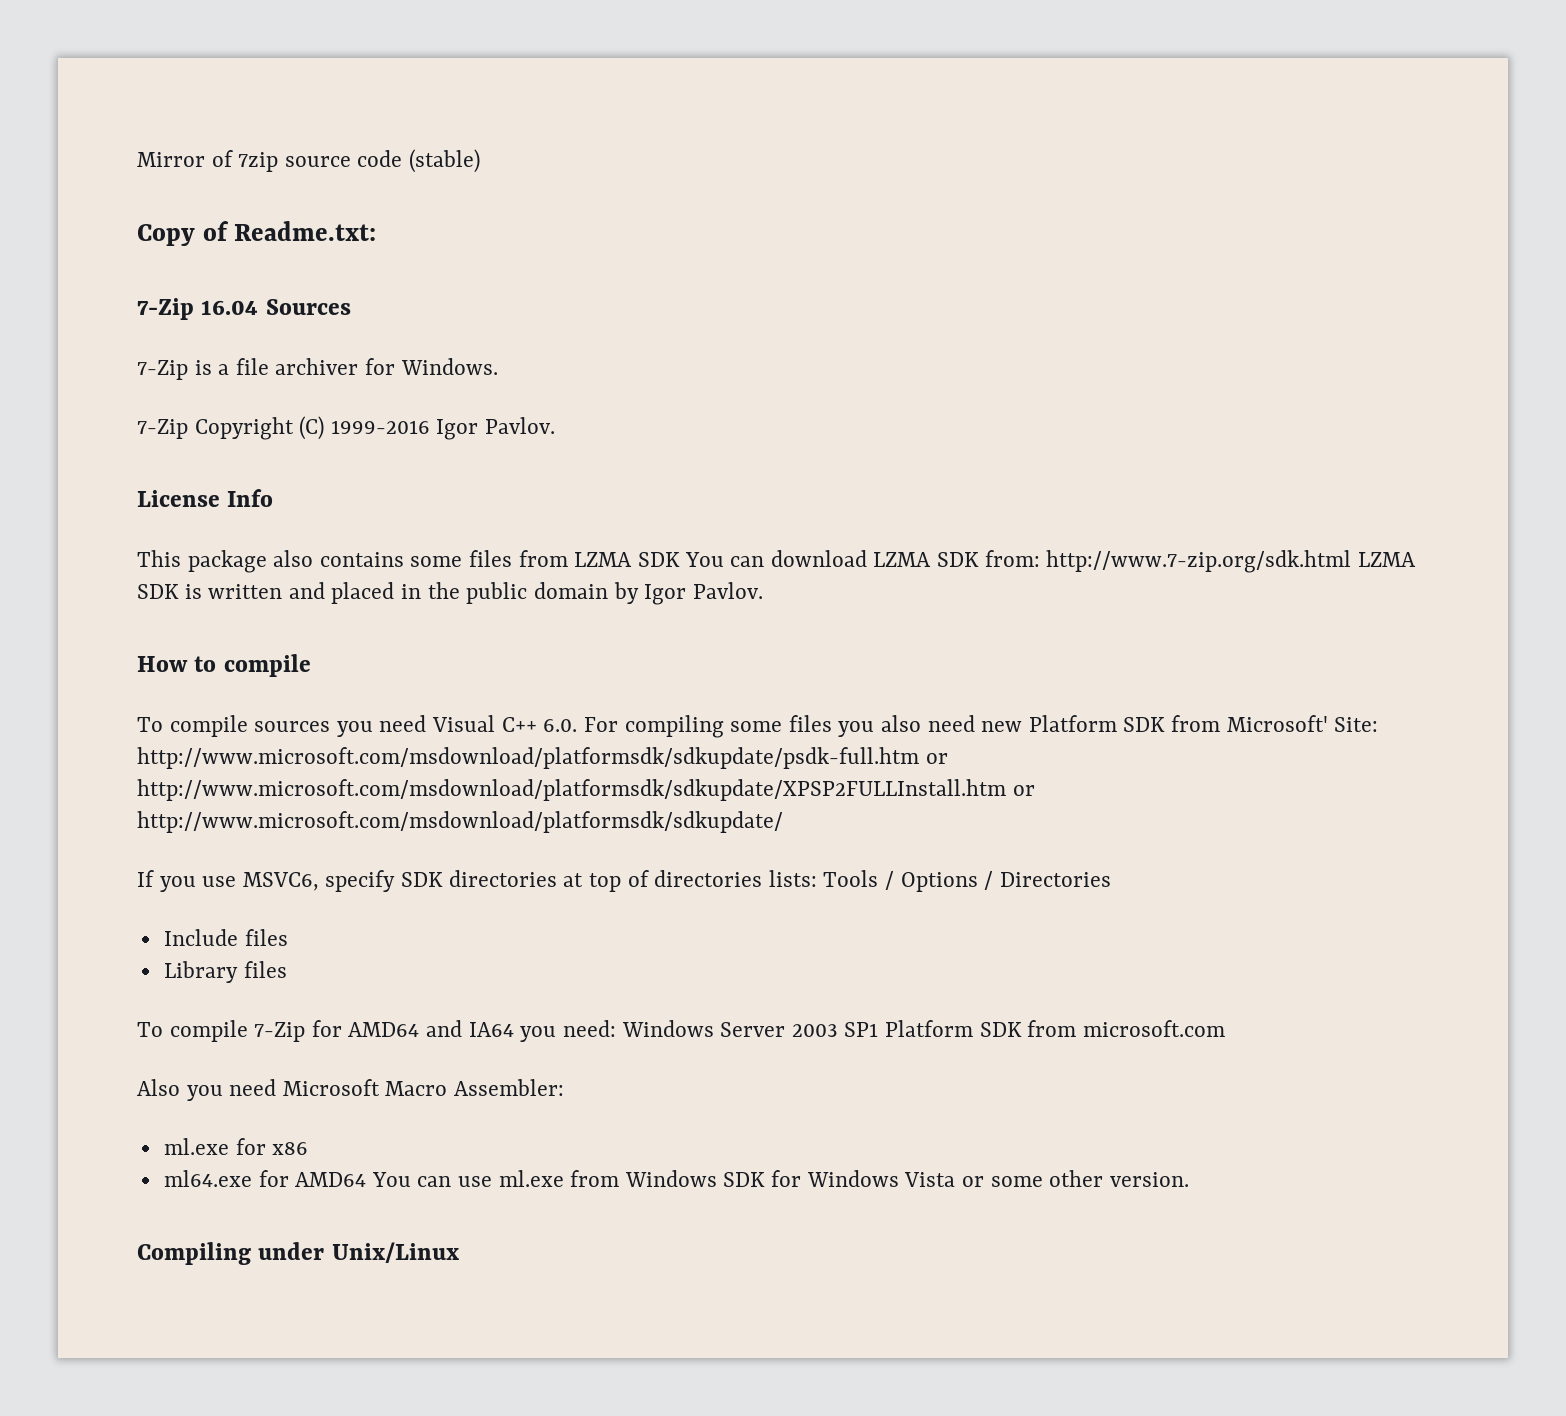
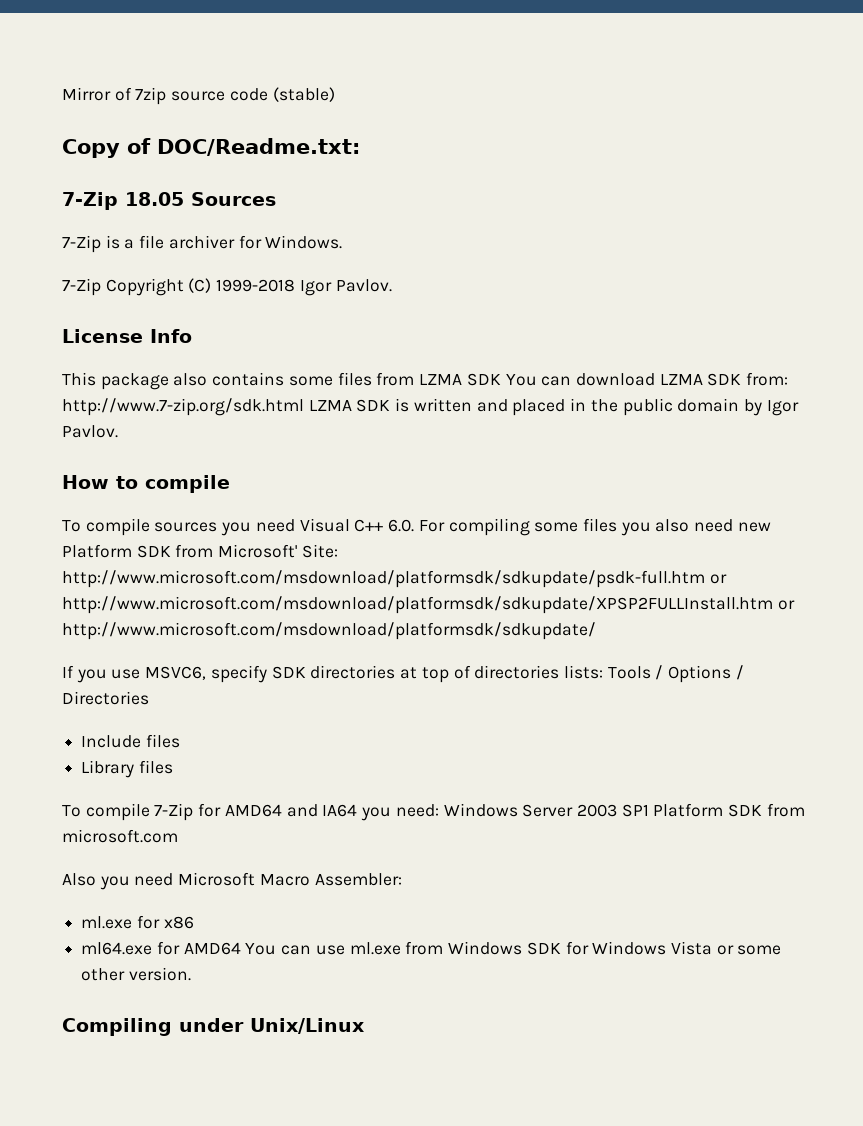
- Copy of Readme.txt:
- 7-Zip 16.04 Sources
+ Copy of DOC/Readme.txt:
+ 7-Zip 18.05 Sources
- 7-Zip Copyright (C) 1999-2016 Igor Pavlov.
+ 7-Zip Copyright (C) 1999-2018 Igor Pavlov.

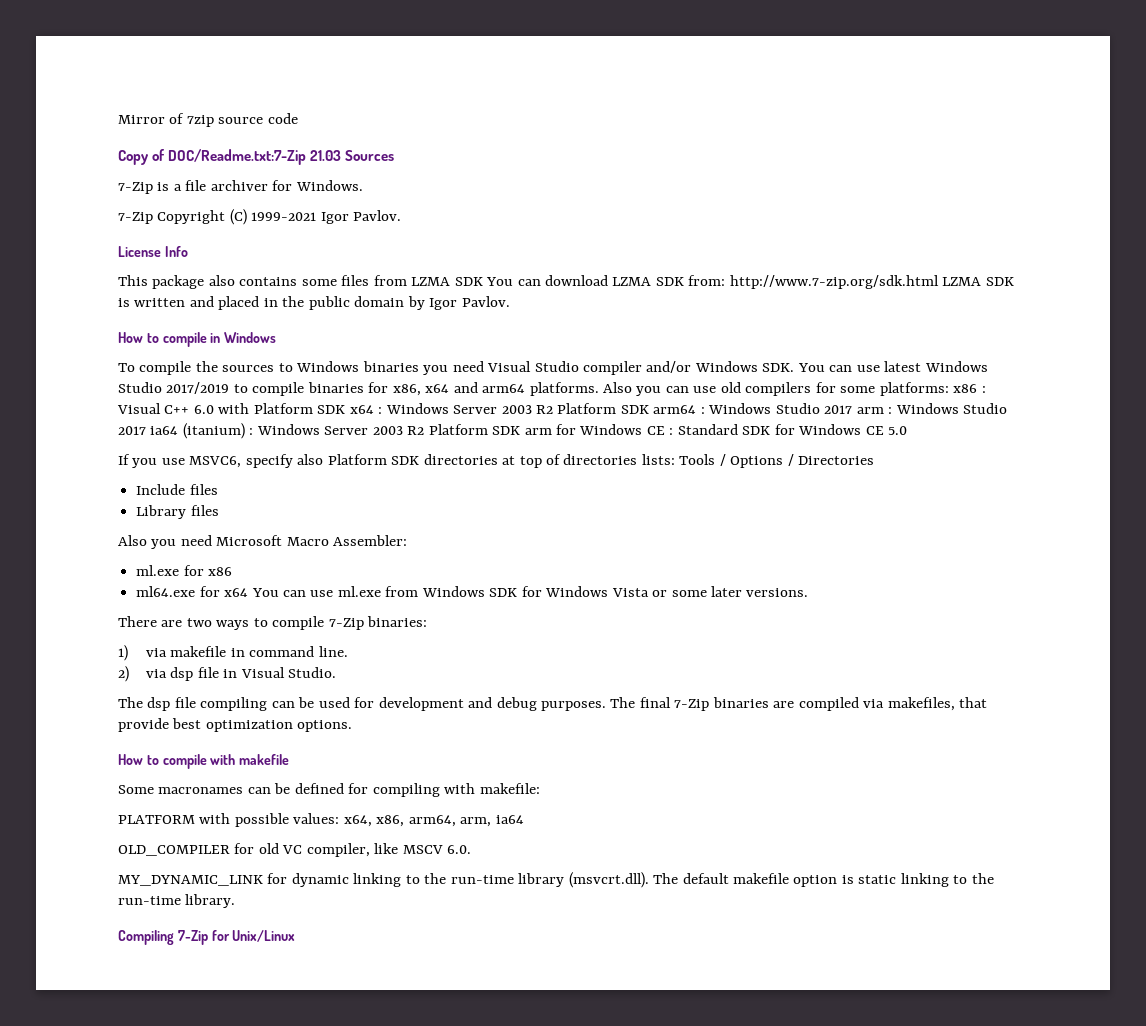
- Mirror of 7zip source code (stable)
+ Mirror of 7zip source code
- Copy of DOC/Readme.txt:
- 7-Zip 18.05 Sources
+ Copy of DOC/Readme.txt:7-Zip 21.03 Sources
- 7-Zip Copyright (C) 1999-2018 Igor Pavlov.
+ 7-Zip Copyright (C) 1999-2021 Igor Pavlov.
- How to compile
- To compile sources you need Visual C++ 6.0. For compiling some files you also need new Platform SDK from Microsoft' Site: http://www.microsoft.com/msdownload/platformsdk/sdkupdate/psdk-full.htm or http://www.microsoft.com/msdownload/platformsdk/sdkupdate/XPSP2FULLInstall.htm or http://www.microsoft.com/msdownload/platformsdk/sdkupdate/
+ How to compile in Windows
+ To compile the sources to Windows binaries you need Visual Studio compiler and/or Windows SDK. You can use latest Windows Studio 2017/2019 to compile binaries for x86, x64 and arm64 platforms. Also you can use old compilers for some platforms: x86 : Visual C++ 6.0 with Platform SDK x64 : Windows Server 2003 R2 Platform SDK arm64 : Windows Studio 2017 arm : Windows Studio 2017 ia64 (itanium) : Windows Server 2003 R2 Platform SDK arm for Windows CE : Standard SDK for Windows CE 5.0
- If you use MSVC6, specify SDK directories at top of directories lists: Tools / Options / Directories
+ If you use MSVC6, specify also Platform SDK directories at top of directories lists: Tools / Options / Directories
- To compile 7-Zip for AMD64 and IA64 you need: Windows Server 2003 SP1 Platform SDK from microsoft.com
- ml64.exe for AMD64 You can use ml.exe from Windows SDK for Windows Vista or some other version.
+ ml64.exe for x64 You can use ml.exe from Windows SDK for Windows Vista or some later versions.
+ There are two ways to compile 7-Zip binaries:
+ 1) via makefile in command line.
+ 2) via dsp file in Visual Studio.
+ The dsp file compiling can be used for development and debug purposes. The final 7-Zip binaries are compiled via makefiles, that provide best optimization options.
+ How to compile with makefile
+ Some macronames can be defined for compiling with makefile:
+ PLATFORM with possible values: x64, x86, arm64, arm, ia64
+ OLD_COMPILER for old VC compiler, like MSCV 6.0.
+ MY_DYNAMIC_LINK for dynamic linking to the run-time library (msvcrt.dll). The default makefile option is static linking to the run-time library.
- Compiling under Unix/Linux
+ Compiling 7-Zip for Unix/Linux

